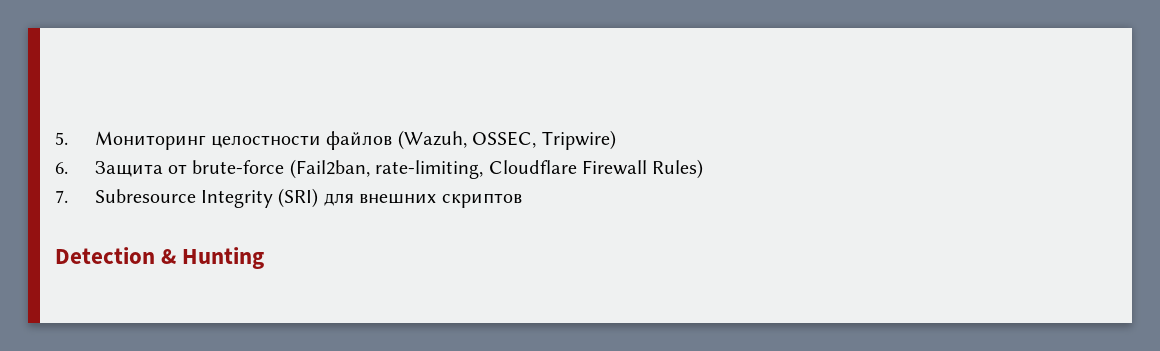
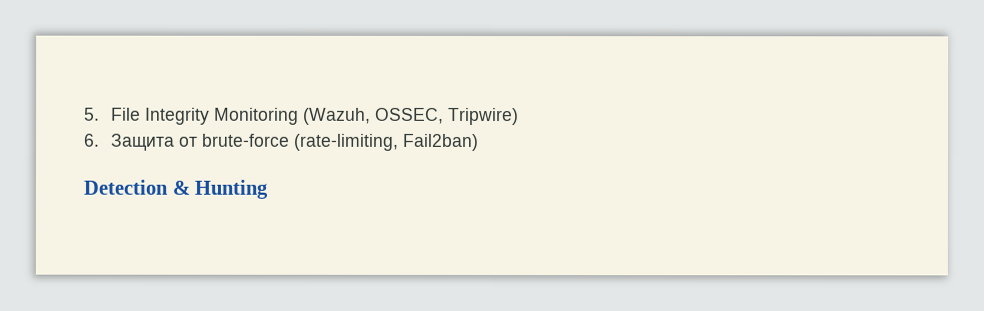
- 5. Мониторинг целостности файлов (Wazuh, OSSEC, Tripwire)
+ 5. File Integrity Monitoring (Wazuh, OSSEC, Tripwire)
- 6. Защита от brute-force (Fail2ban, rate-limiting, Cloudflare Firewall Rules)
- 7. Subresource Integrity (SRI) для внешних скриптов
+ 6. Защита от brute-force (rate-limiting, Fail2ban)

